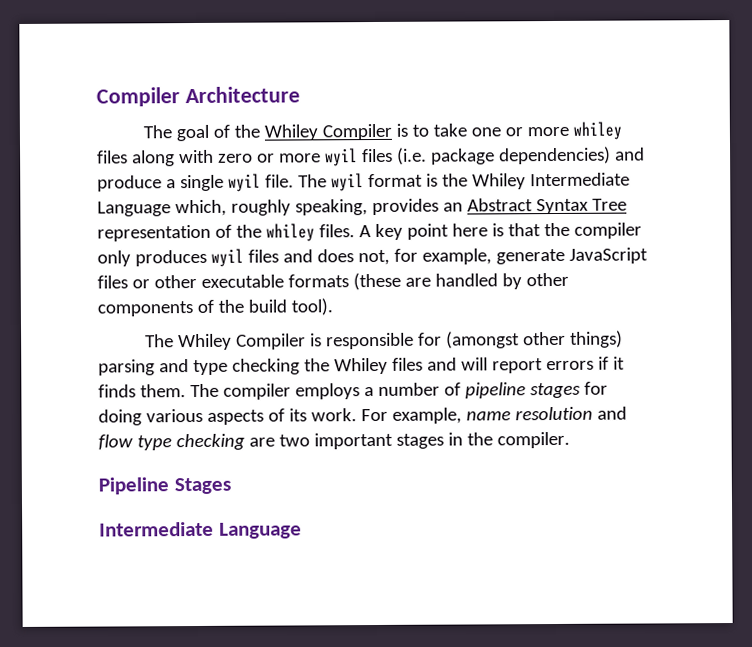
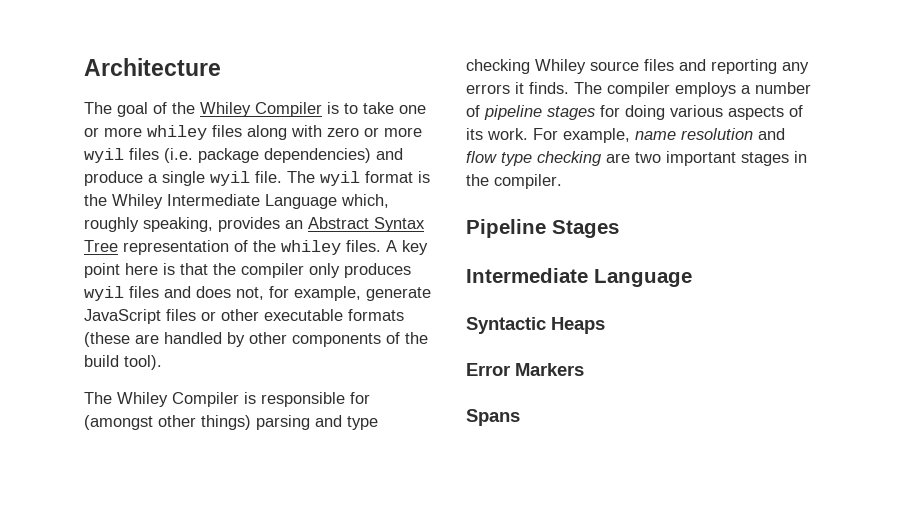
- Compiler Architecture
+ Architecture
- The Whiley Compiler is responsible for (amongst other things) parsing and type checking the Whiley files and will report errors if it finds them.
+ The Whiley Compiler is responsible for (amongst other things) parsing and type checking Whiley source files and reporting any errors it finds.
+ Syntactic Heaps
+ Error Markers
+ Spans

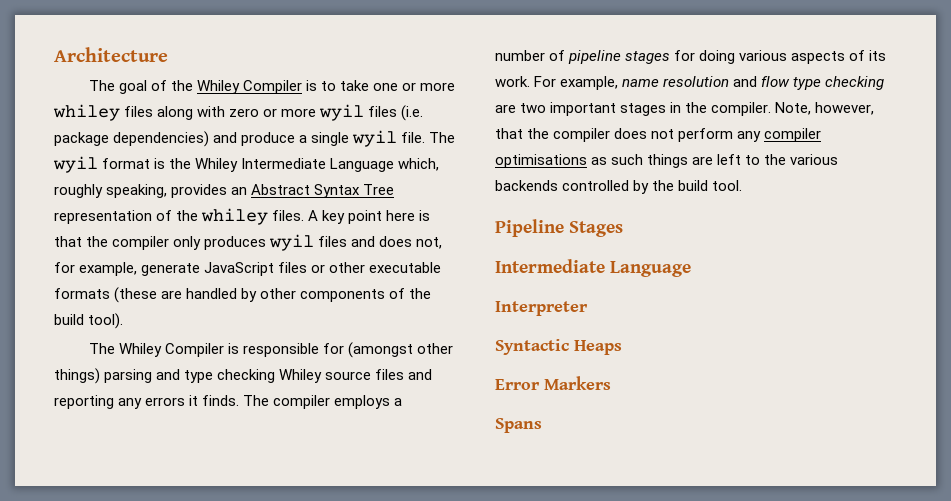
+ Note, however, that the compiler does not perform any compiler optimisations as such things are left to the various backends controlled by the build tool.
+ Interpreter

